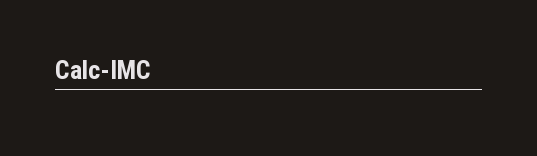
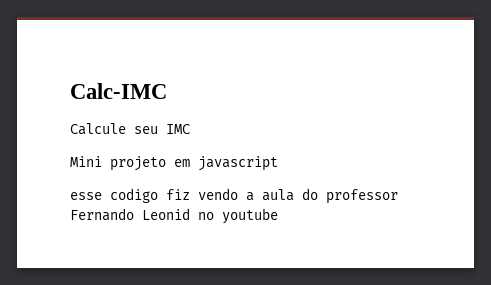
+ Calcule seu IMC
+ Mini projeto em javascript
+ esse codigo fiz vendo a aula do professor Fernando Leonid no youtube

